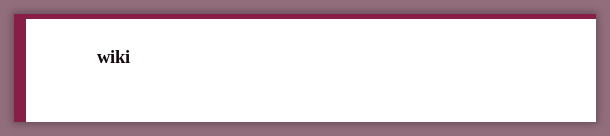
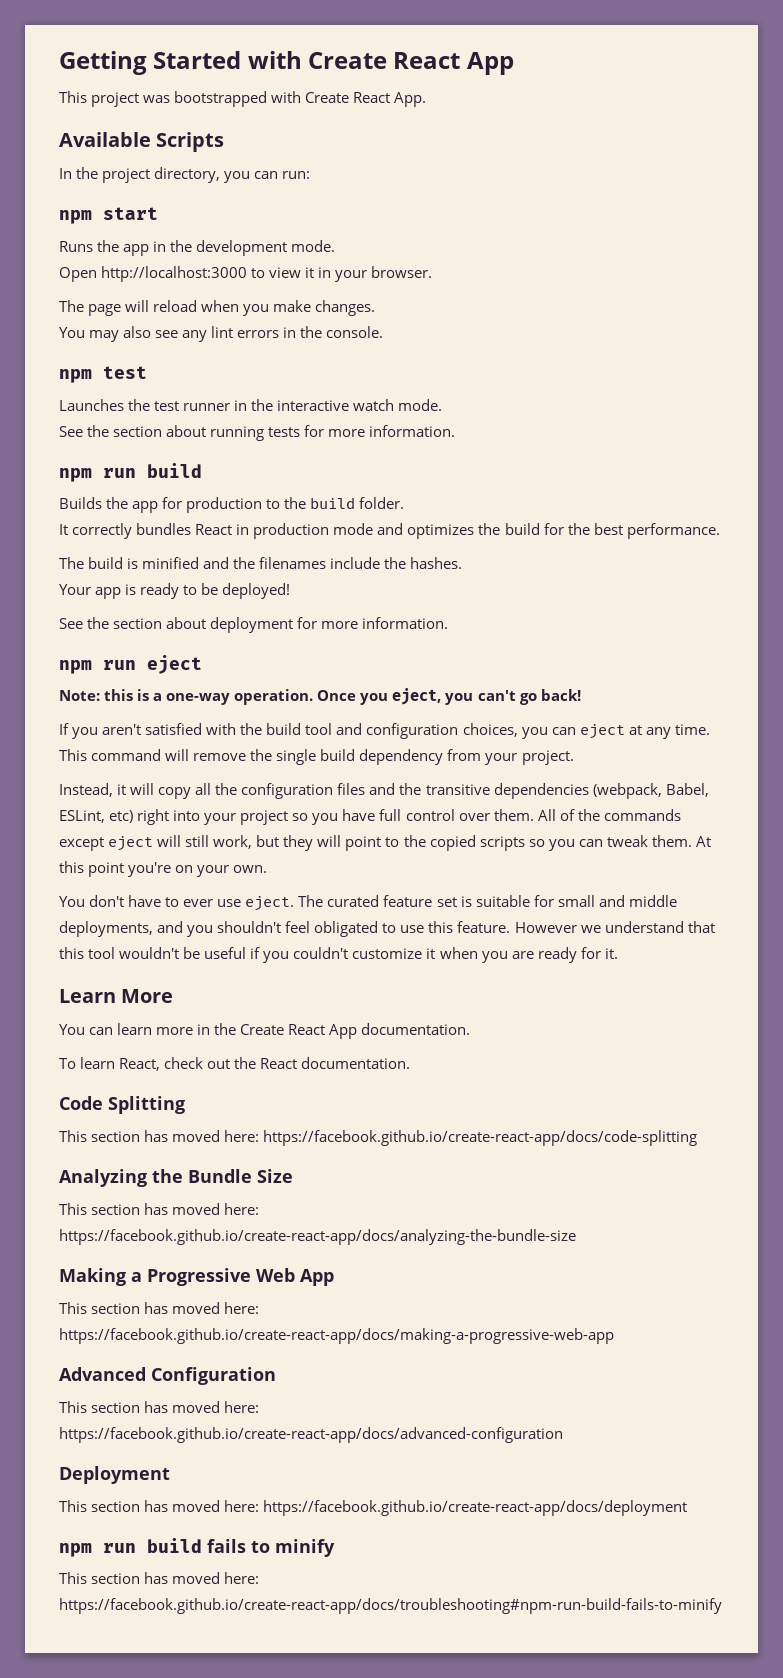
- wiki
+ Getting Started with Create React App
+ This project was bootstrapped with Create React App.
+ Available Scripts
+ In the project directory, you can run:
+ npm start
+ Runs the app in the development mode.
+ Open http://localhost:3000 to view it in your browser.
+ The page will reload when you make changes.
+ You may also see any lint errors in the console.
+ npm test
+ Launches the test runner in the interactive watch mode.
+ See the section about running tests for more information.
+ npm run build
+ Builds the app for production to the build folder.
+ It correctly bundles React in production mode and optimizes the build for the best performance.
+ The build is minified and the filenames include the hashes.
+ Your app is ready to be deployed!
+ See the section about deployment for more information.
+ npm run eject
+ Note: this is a one-way operation. Once you eject, you can't go back!
+ If you aren't satisfied with the build tool and configuration choices, you can eject at any time. This command will remove the single build dependency from your project.
+ Instead, it will copy all the configuration files and the transitive dependencies (webpack, Babel, ESLint, etc) right into your project so you have full control over them. All of the commands except eject will still work, but they will point to the copied scripts so you can tweak them. At this point you're on your own.
+ You don't have to ever use eject. The curated feature set is suitable for small and middle deployments, and you shouldn't feel obligated to use this feature. However we understand that this tool wouldn't be useful if you couldn't customize it when you are ready for it.
+ Learn More
+ You can learn more in the Create React App documentation.
+ To learn React, check out the React documentation.
+ Code Splitting
+ This section has moved here: https://facebook.github.io/create-react-app/docs/code-splitting
+ Analyzing the Bundle Size
+ This section has moved here: https://facebook.github.io/create-react-app/docs/analyzing-the-bundle-size
+ Making a Progressive Web App
+ This section has moved here: https://facebook.github.io/create-react-app/docs/making-a-progressive-web-app
+ Advanced Configuration
+ This section has moved here: https://facebook.github.io/create-react-app/docs/advanced-configuration
+ Deployment
+ This section has moved here: https://facebook.github.io/create-react-app/docs/deployment
+ npm run build fails to minify
+ This section has moved here: https://facebook.github.io/create-react-app/docs/troubleshooting#npm-run-build-fails-to-minify

